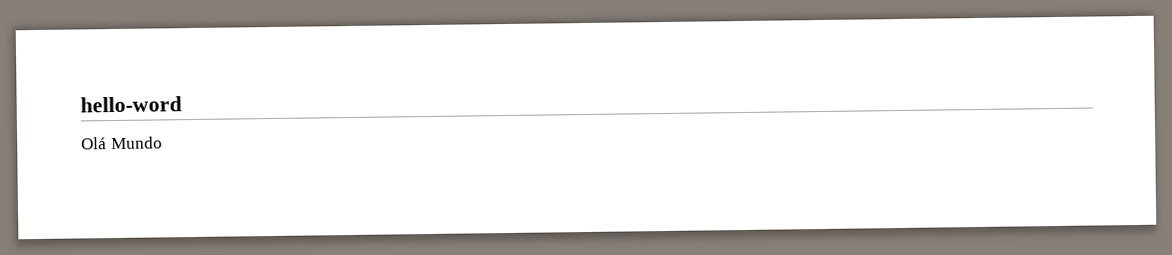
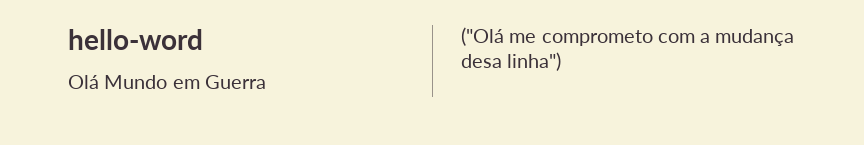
- Olá Mundo
+ Olá Mundo em Guerra
+ ("Olá me comprometo com a mudança desa linha")

